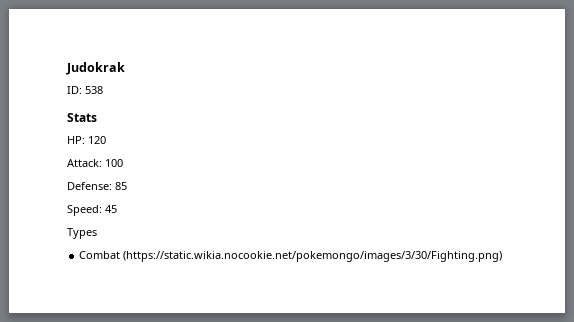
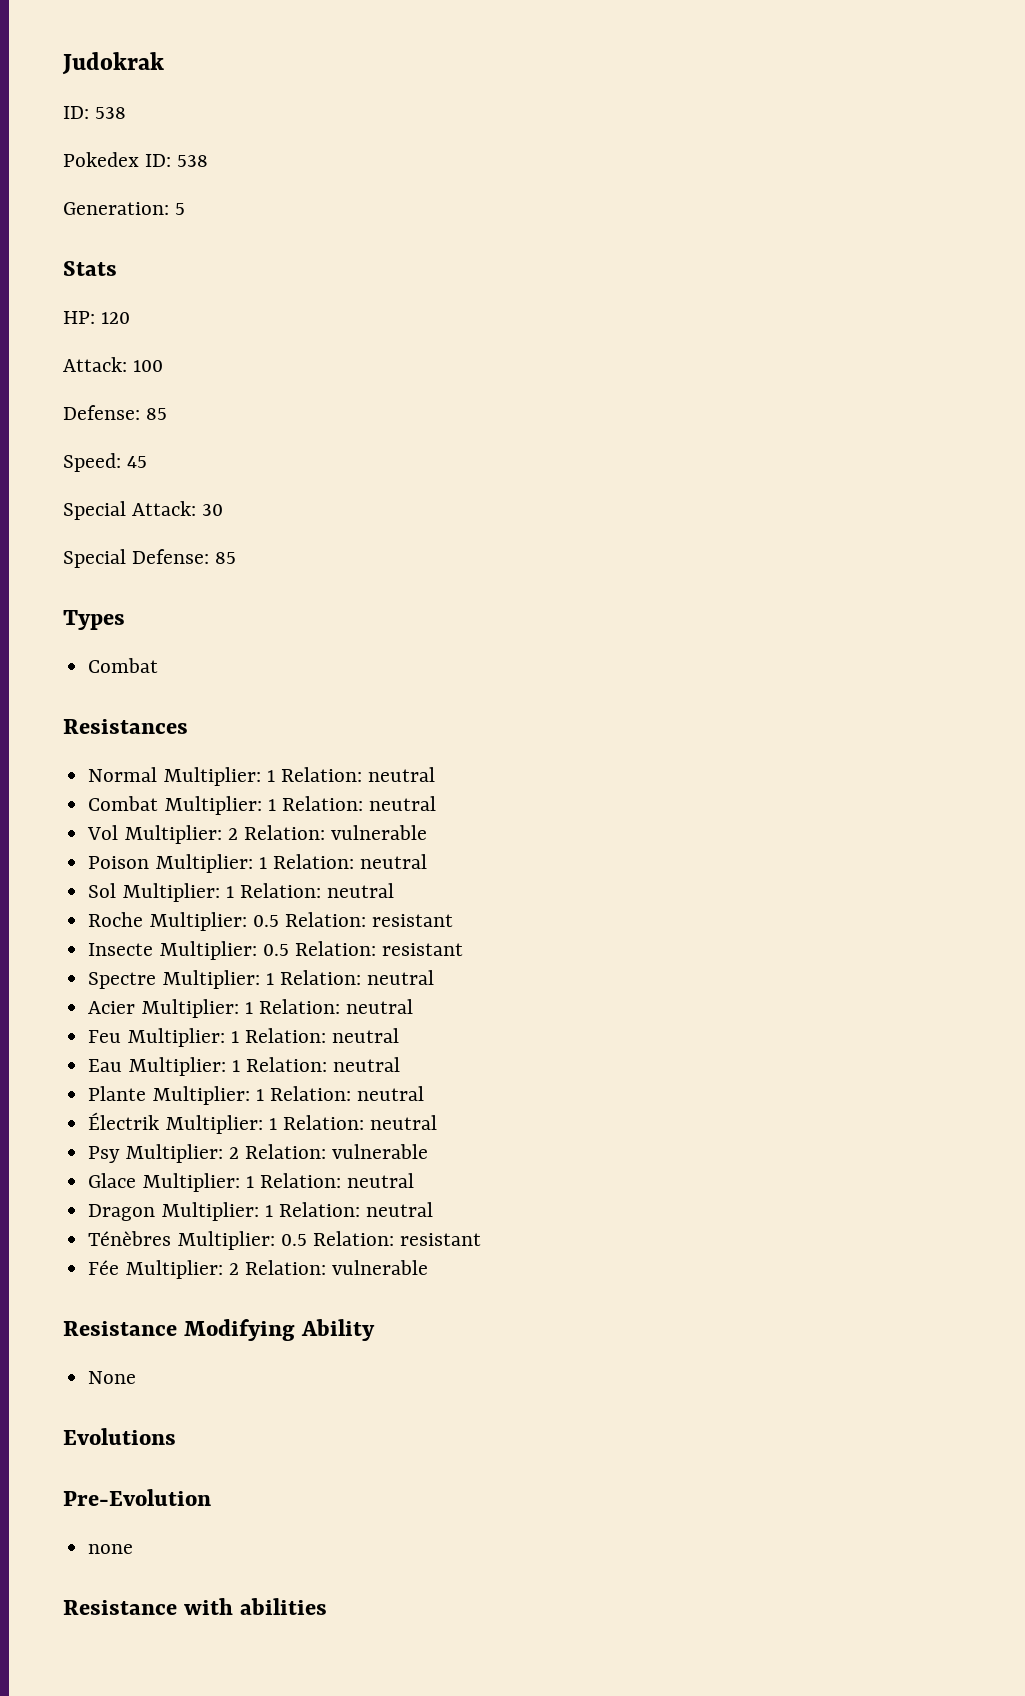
+ Pokedex ID: 538
+ Generation: 5
+ Special Attack: 30
+ Special Defense: 85
  Types
- Combat (https://static.wikia.nocookie.net/pokemongo/images/3/30/Fighting.png)
+ Combat
+ Resistances
+ Normal Multiplier: 1 Relation: neutral
+ Combat Multiplier: 1 Relation: neutral
+ Vol Multiplier: 2 Relation: vulnerable
+ Poison Multiplier: 1 Relation: neutral
+ Sol Multiplier: 1 Relation: neutral
+ Roche Multiplier: 0.5 Relation: resistant
+ Insecte Multiplier: 0.5 Relation: resistant
+ Spectre Multiplier: 1 Relation: neutral
+ Acier Multiplier: 1 Relation: neutral
+ Feu Multiplier: 1 Relation: neutral
+ Eau Multiplier: 1 Relation: neutral
+ Plante Multiplier: 1 Relation: neutral
+ Électrik Multiplier: 1 Relation: neutral
+ Psy Multiplier: 2 Relation: vulnerable
+ Glace Multiplier: 1 Relation: neutral
+ Dragon Multiplier: 1 Relation: neutral
+ Ténèbres Multiplier: 0.5 Relation: resistant
+ Fée Multiplier: 2 Relation: vulnerable
+ Resistance Modifying Ability
+ None
+ Evolutions
+ Pre-Evolution
+ none
+ Resistance with abilities

